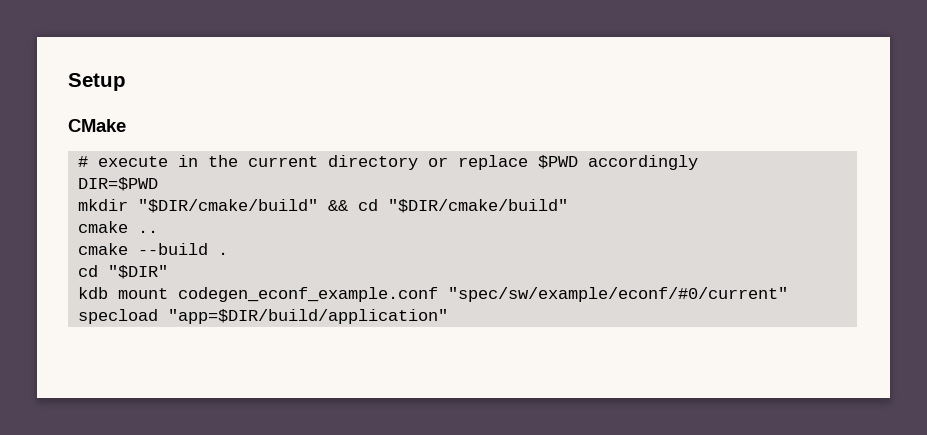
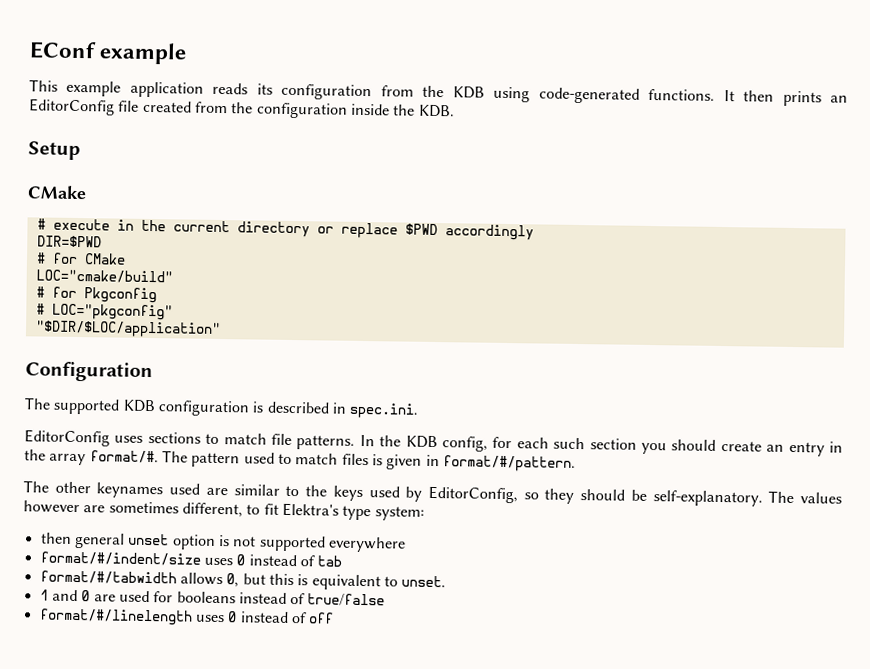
+ EConf example
+ This example application reads its configuration from the KDB using code-generated functions. It then prints an EditorConfig file created from the configuration inside the KDB.
- mkdir "$DIR/cmake/build" && cd "$DIR/cmake/build"
- cmake ..
- cmake --build .
- cd "$DIR"
- kdb mount codegen_econf_example.conf "spec/sw/example/econf/#0/current" specload "app=$DIR/build/application"
+ # for CMake
+ LOC="cmake/build"
+ # for Pkgconfig
+ # LOC="pkgconfig"
+ "$DIR/$LOC/application"
+ Configuration
+ The supported KDB configuration is described in spec.ini.
+ EditorConfig uses sections to match file patterns. In the KDB config, for each such section you should create an entry in the array format/#. The pattern used to match files is given in format/#/pattern.
+ The other keynames used are similar to the keys used by EditorConfig, so they should be self-explanatory. The values however are sometimes different, to fit Elektra's type system:
+ then general unset option is not supported everywhere
+ format/#/indent/size uses 0 instead of tab
+ format/#/tabwidth allows 0, but this is equivalent to unset.
+ 1 and 0 are used for booleans instead of true/false
+ format/#/linelength uses 0 instead of off

